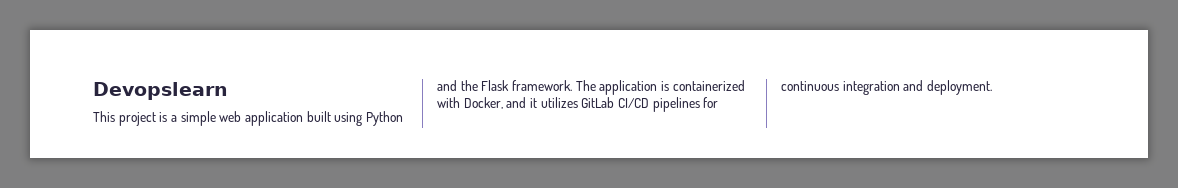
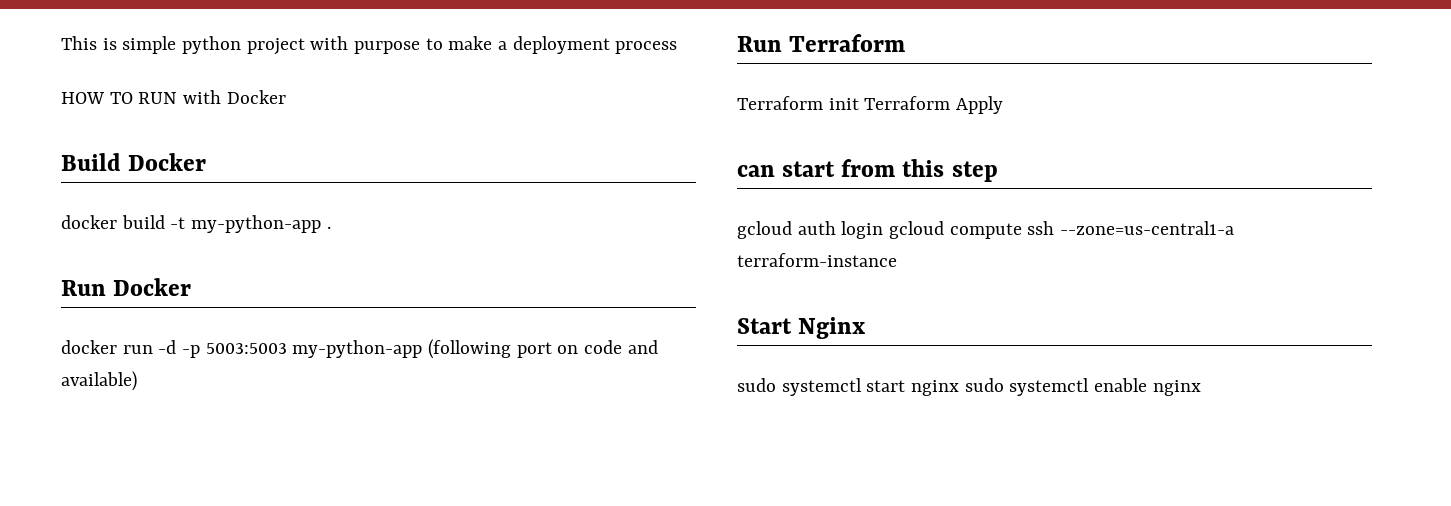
- Devopslearn
- This project is a simple web application built using Python and the Flask framework. The application is containerized with Docker, and it utilizes GitLab CI/CD pipelines for continuous integration and deployment.
+ This is simple python project with purpose to make a deployment process
+ HOW TO RUN with Docker
+ Build Docker
+ docker build -t my-python-app .
+ Run Docker
+ docker run -d -p 5003:5003 my-python-app (following port on code and available)
+ Run Terraform
+ Terraform init Terraform Apply
+ can start from this step
+ gcloud auth login gcloud compute ssh --zone=us-central1-a terraform-instance
+ Start Nginx
+ sudo systemctl start nginx sudo systemctl enable nginx

